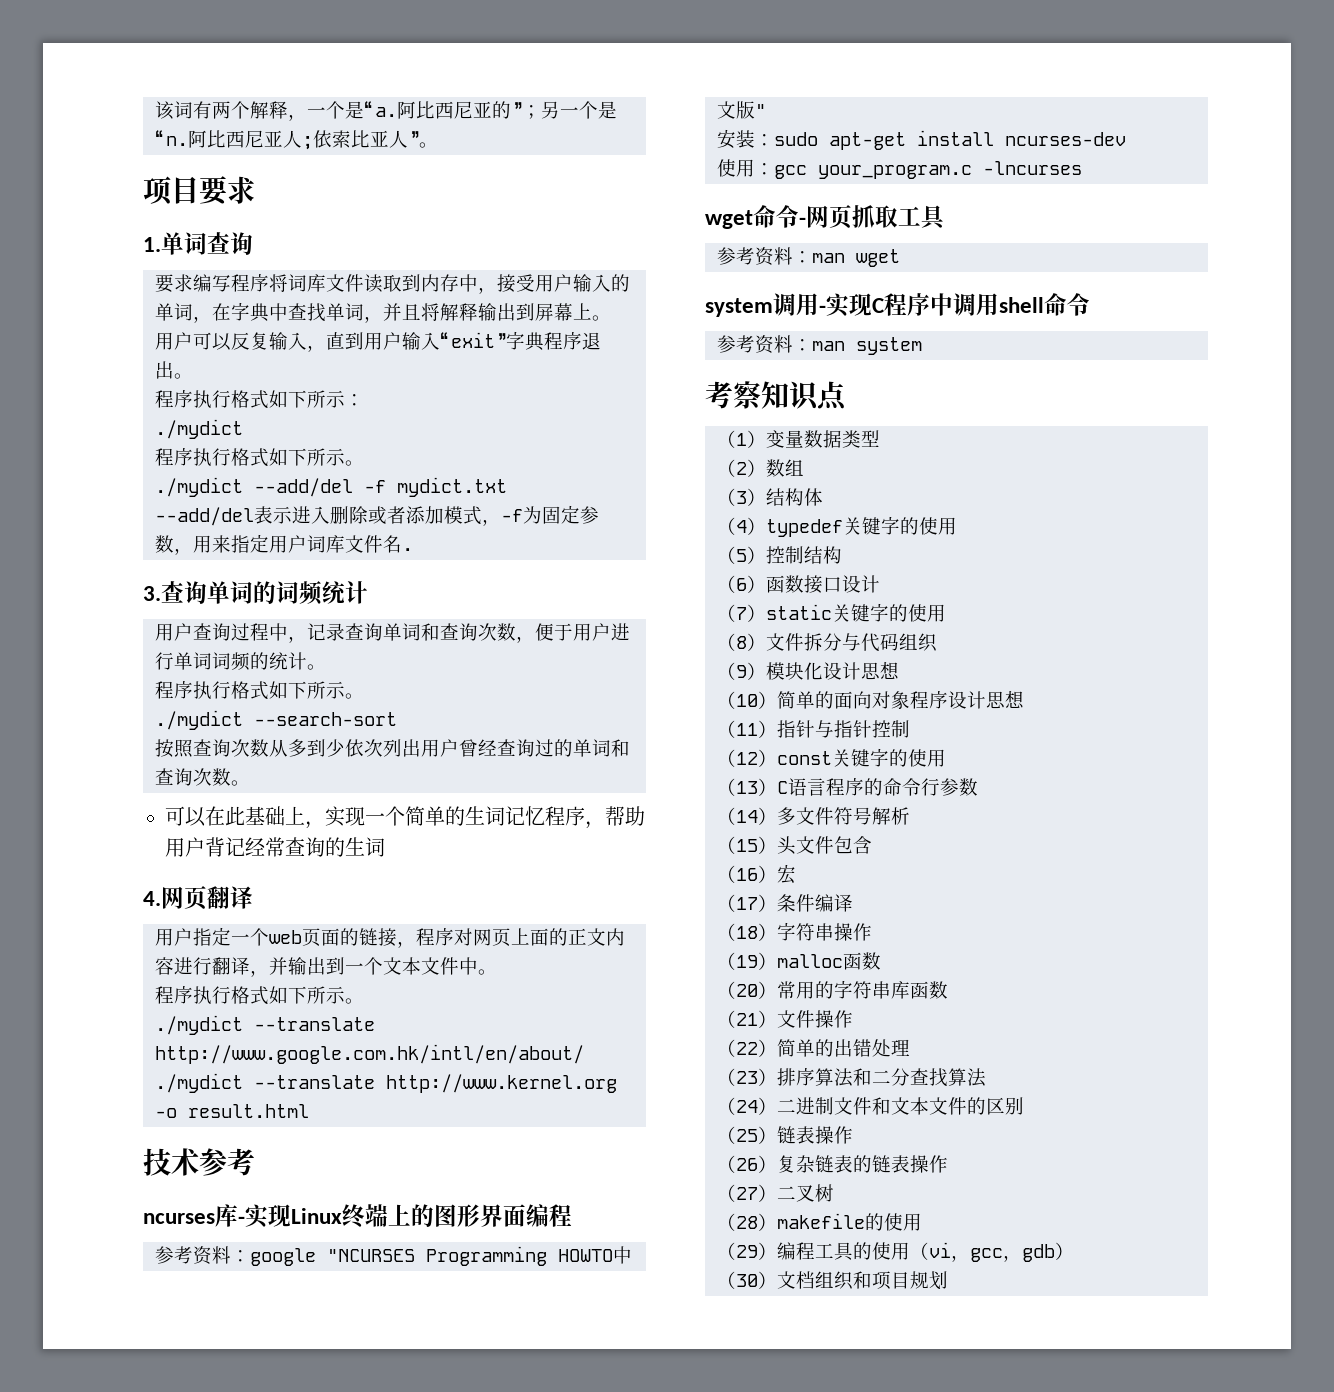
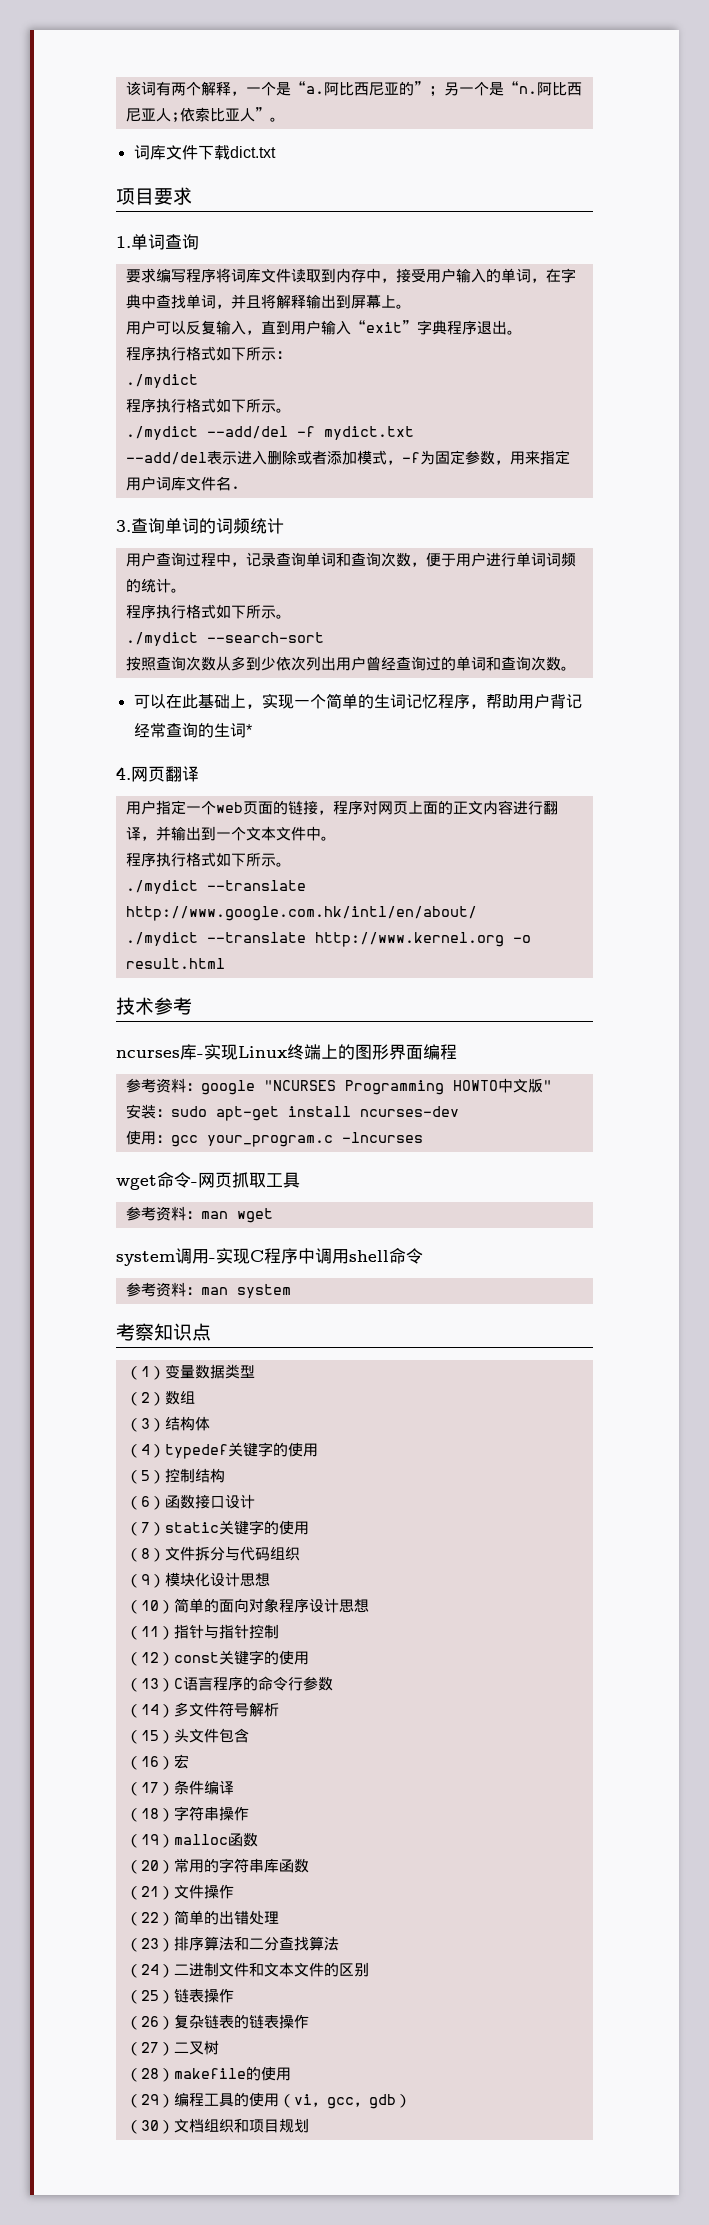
+ 词库文件下载dict.txt
- 可以在此基础上，实现一个简单的生词记忆程序，帮助用户背记经常查询的生词
+ 可以在此基础上，实现一个简单的生词记忆程序，帮助用户背记经常查询的生词*

